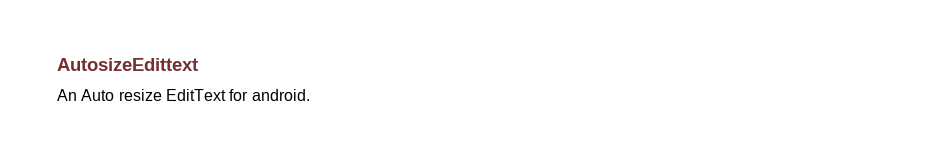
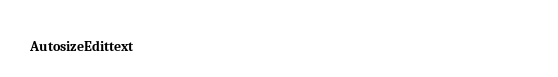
- An Auto resize EditText for android.

